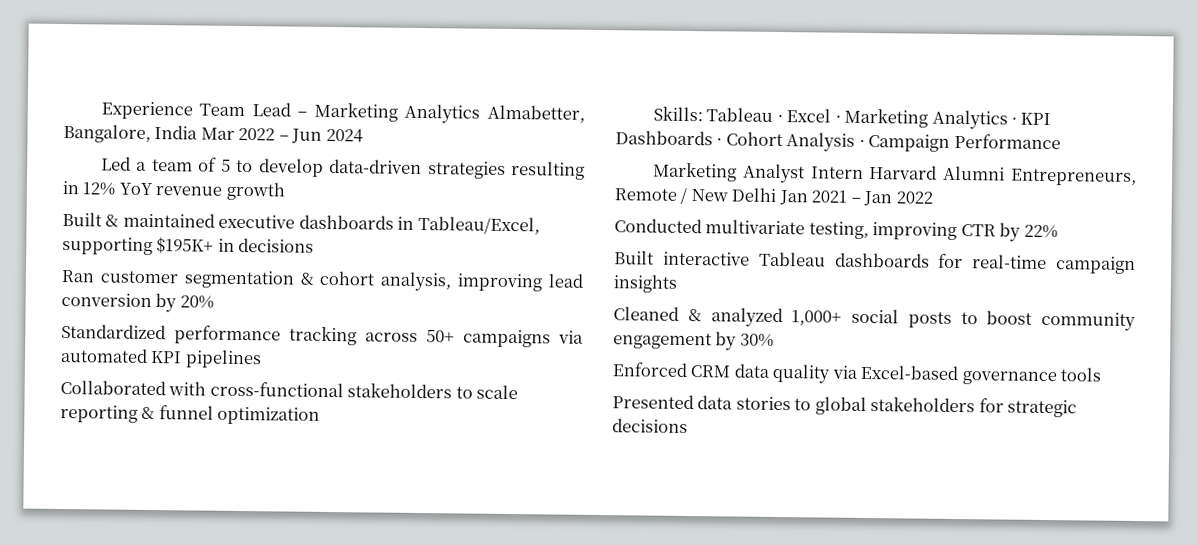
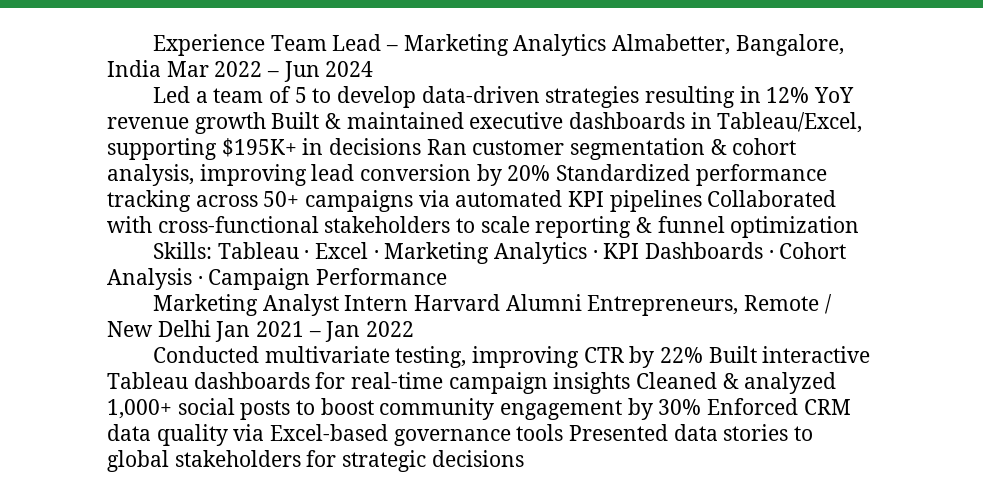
- Led a team of 5 to develop data-driven strategies resulting in 12% YoY revenue growth
- Built & maintained executive dashboards in Tableau/Excel, supporting $195K+ in decisions
- Ran customer segmentation & cohort analysis, improving lead conversion by 20%
- Standardized performance tracking across 50+ campaigns via automated KPI pipelines
- Collaborated with cross-functional stakeholders to scale reporting & funnel optimization
+ Led a team of 5 to develop data-driven strategies resulting in 12% YoY revenue growth Built & maintained executive dashboards in Tableau/Excel, supporting $195K+ in decisions Ran customer segmentation & cohort analysis, improving lead conversion by 20% Standardized performance tracking across 50+ campaigns via automated KPI pipelines Collaborated with cross-functional stakeholders to scale reporting & funnel optimization
- Conducted multivariate testing, improving CTR by 22%
- Built interactive Tableau dashboards for real-time campaign insights
- Cleaned & analyzed 1,000+ social posts to boost community engagement by 30%
- Enforced CRM data quality via Excel-based governance tools
- Presented data stories to global stakeholders for strategic decisions
+ Conducted multivariate testing, improving CTR by 22% Built interactive Tableau dashboards for real-time campaign insights Cleaned & analyzed 1,000+ social posts to boost community engagement by 30% Enforced CRM data quality via Excel-based governance tools Presented data stories to global stakeholders for strategic decisions

